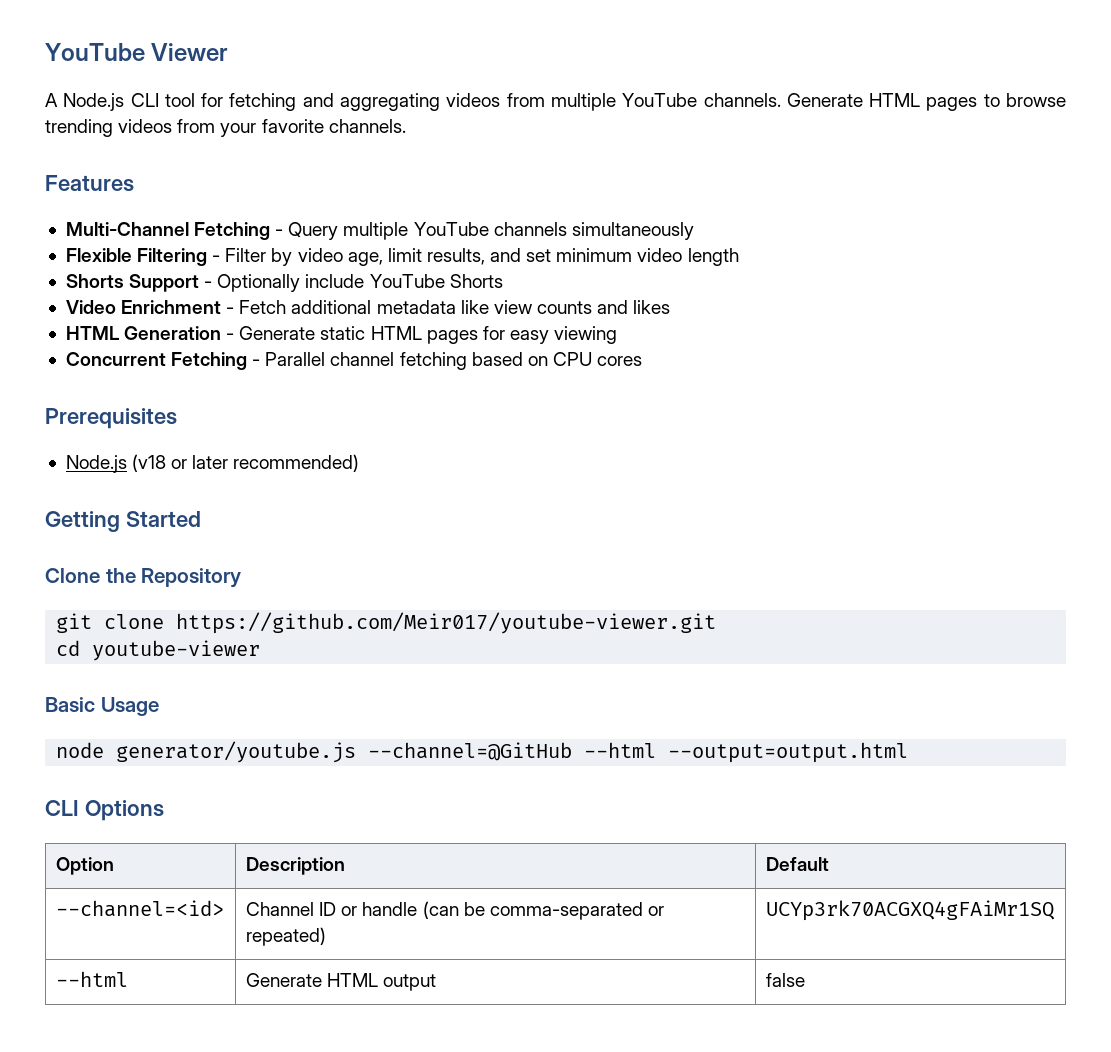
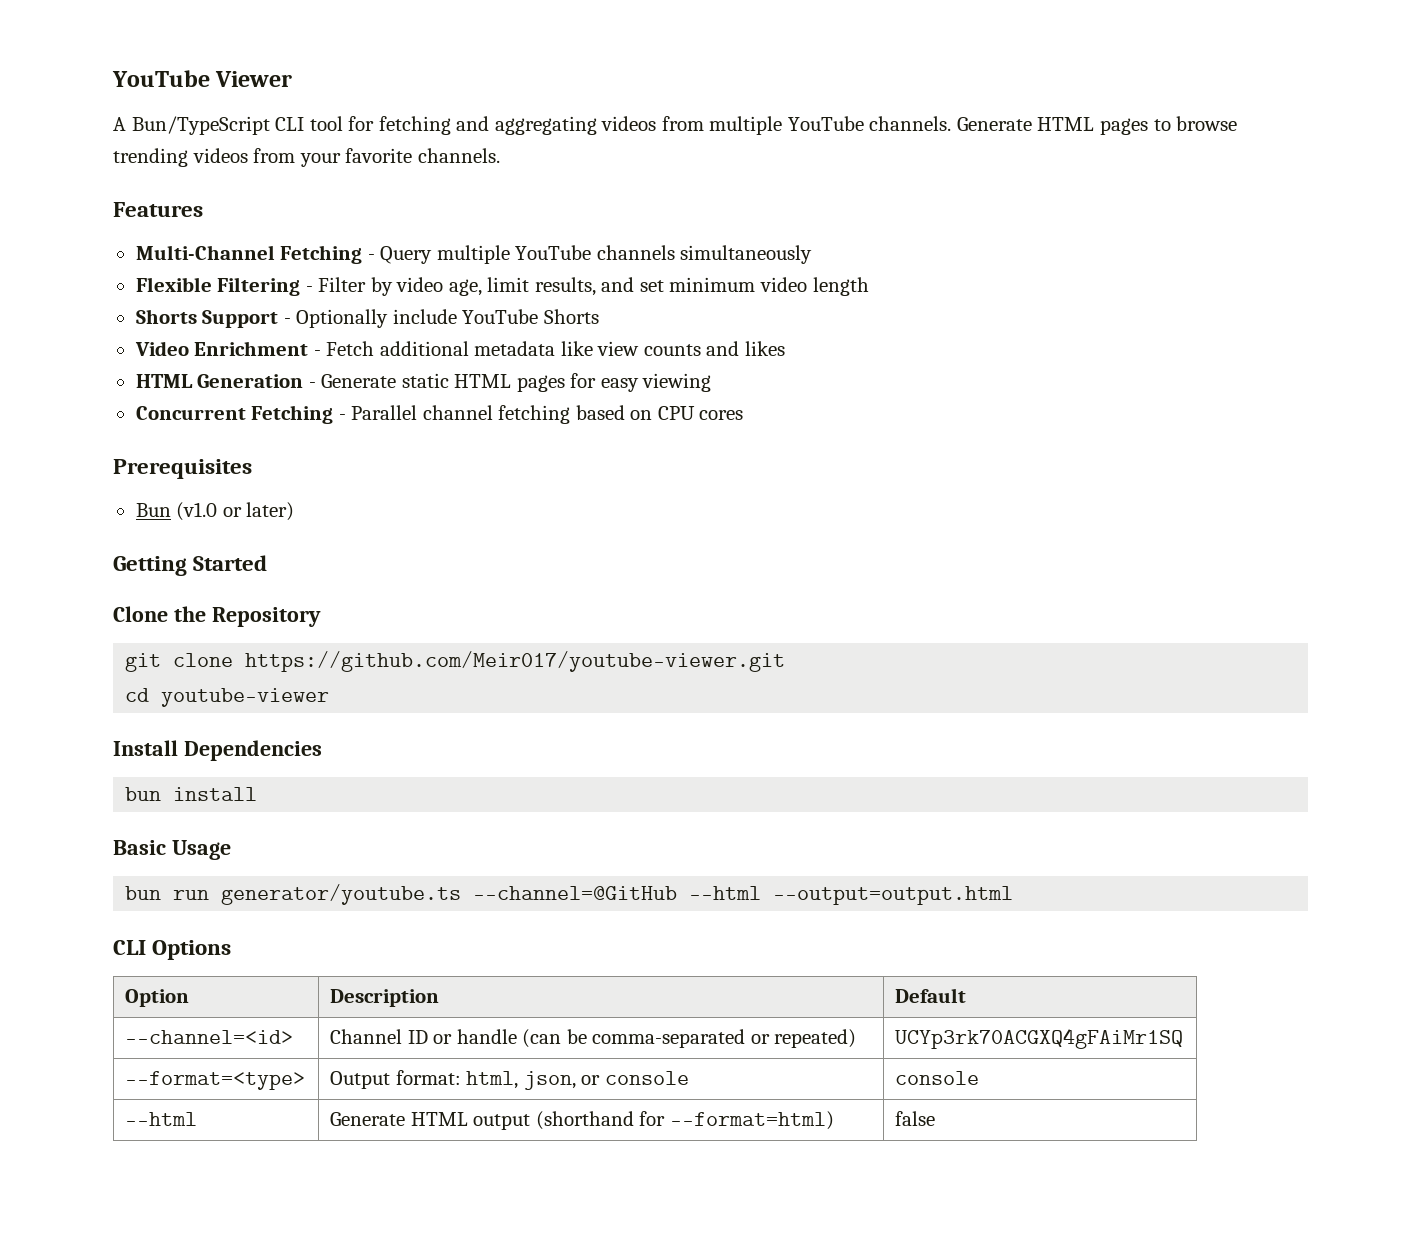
- A Node.js CLI tool for fetching and aggregating videos from multiple YouTube channels.
+ A Bun/TypeScript CLI tool for fetching and aggregating videos from multiple YouTube channels.
- Node.js (v18 or later recommended)
+ Bun (v1.0 or later)
+ Install Dependencies
+ bun install
- node generator/youtube.js --channel=@GitHub --html --output=output.html
+ bun run generator/youtube.ts --channel=@GitHub --html --output=output.html
+ --format=<type> | Output format: html, json, or console | console
- --html | Generate HTML output | false
+ --html | Generate HTML output (shorthand for --format=html) | false

